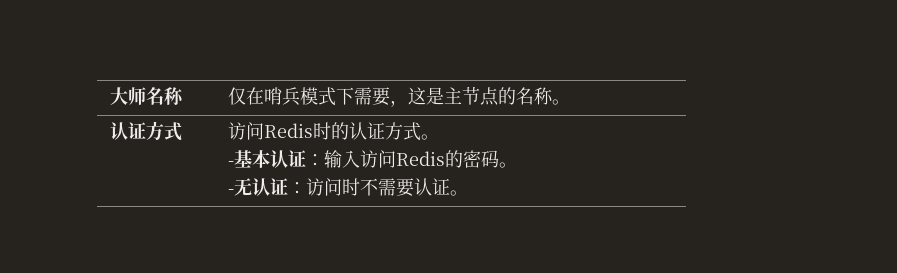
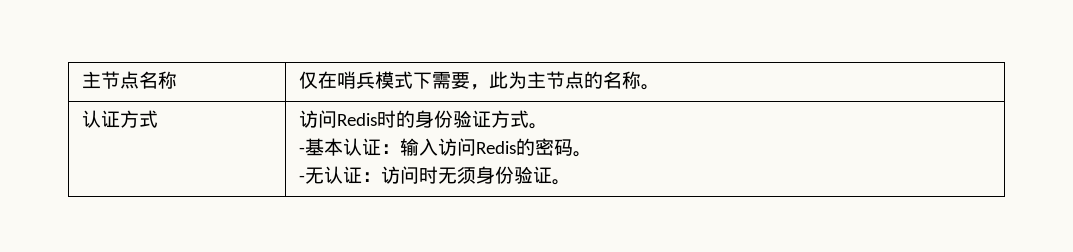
- 大师名称 | 仅在哨兵模式下需要，这是主节点的名称。
+ 主节点名称 | 仅在哨兵模式下需要，此为主节点的名称。
- 认证方式 | 访问Redis时的认证方式。
+ 认证方式 | 访问Redis时的身份验证方式。
  -基本认证：输入访问Redis的密码。
- -无认证：访问时不需要认证。
+ -无认证：访问时无须身份验证。

